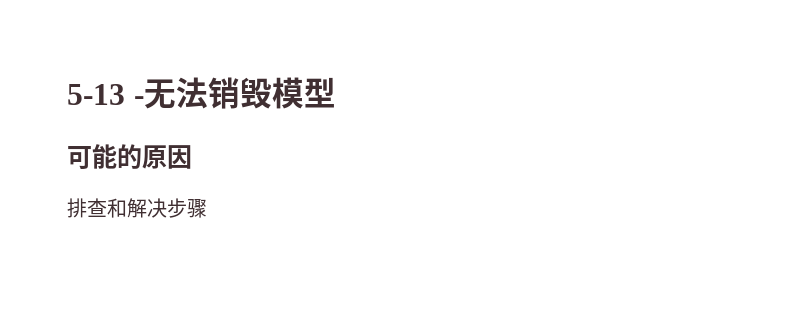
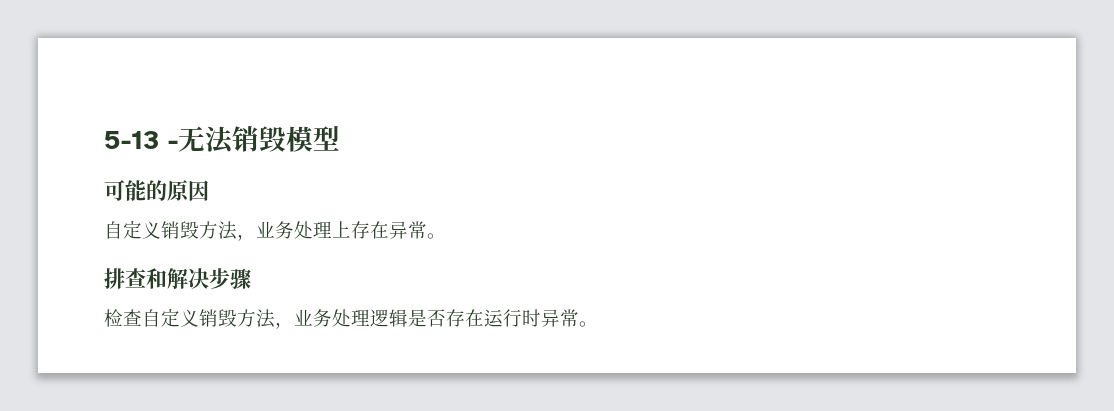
+ 自定义销毁方法，业务处理上存在异常。
  排查和解决步骤
+ 检查自定义销毁方法，业务处理逻辑是否存在运行时异常。

